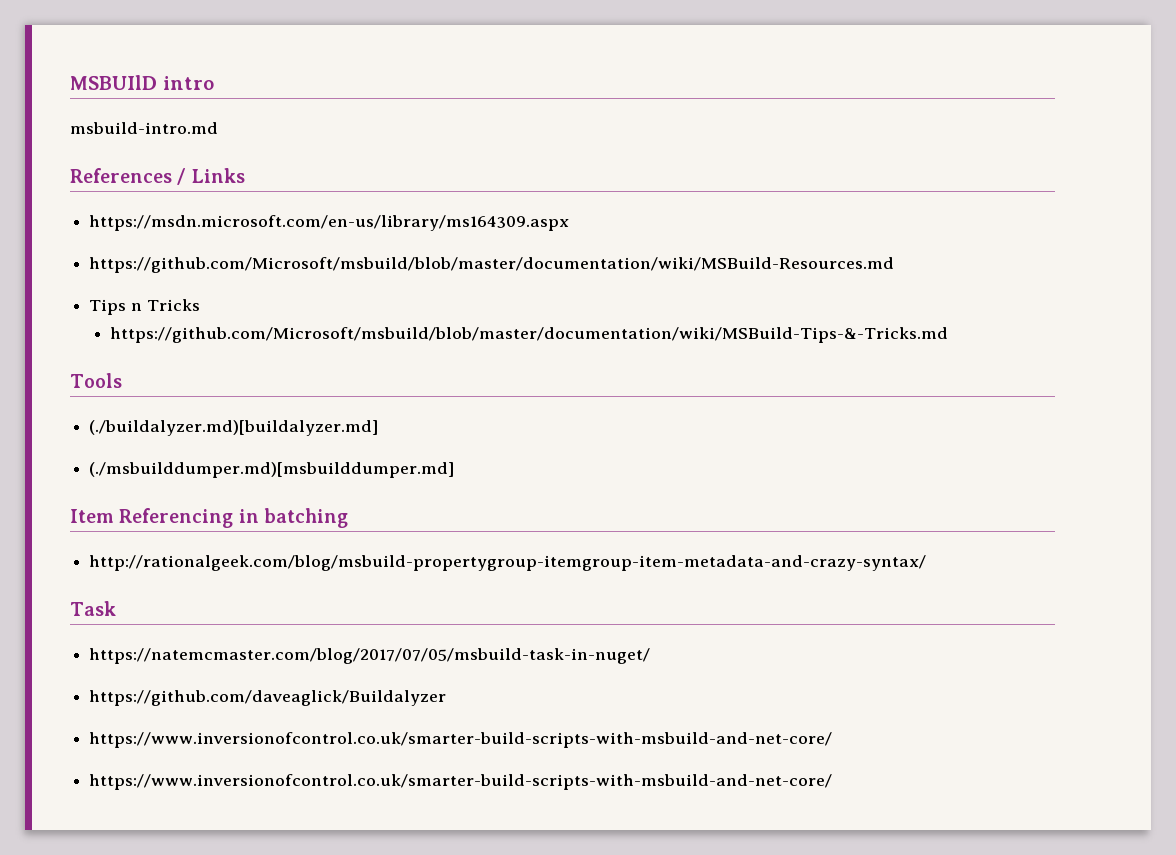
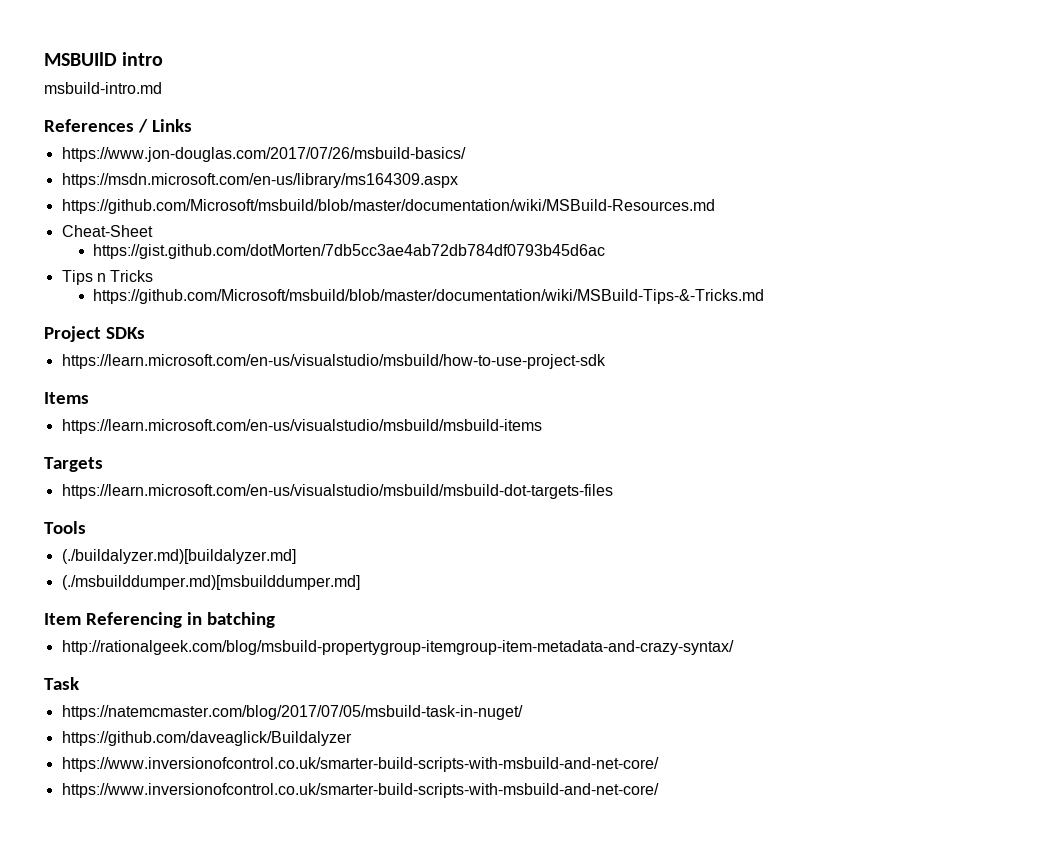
+ https://www.jon-douglas.com/2017/07/26/msbuild-basics/
+ Cheat-Sheet
+ https://gist.github.com/dotMorten/7db5cc3ae4ab72db784df0793b45d6ac
+ Project SDKs
+ https://learn.microsoft.com/en-us/visualstudio/msbuild/how-to-use-project-sdk
+ Items
+ https://learn.microsoft.com/en-us/visualstudio/msbuild/msbuild-items
+ Targets
+ https://learn.microsoft.com/en-us/visualstudio/msbuild/msbuild-dot-targets-files

